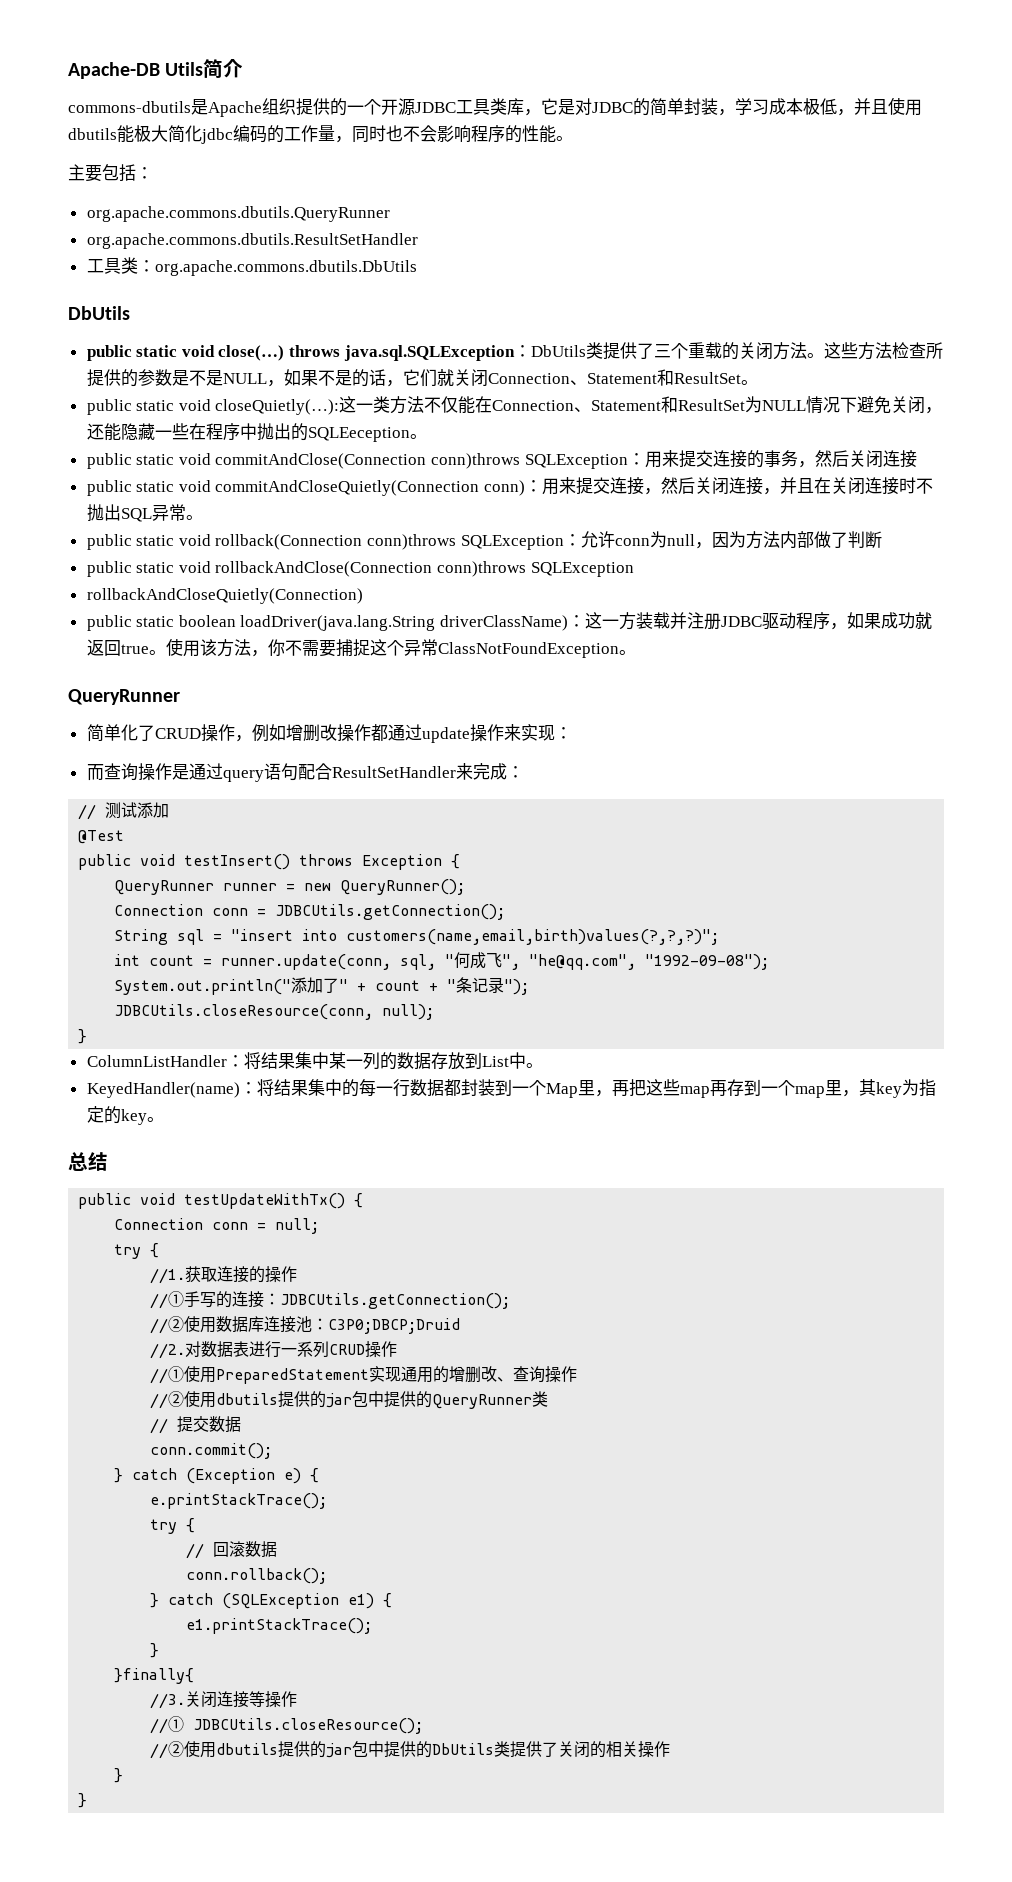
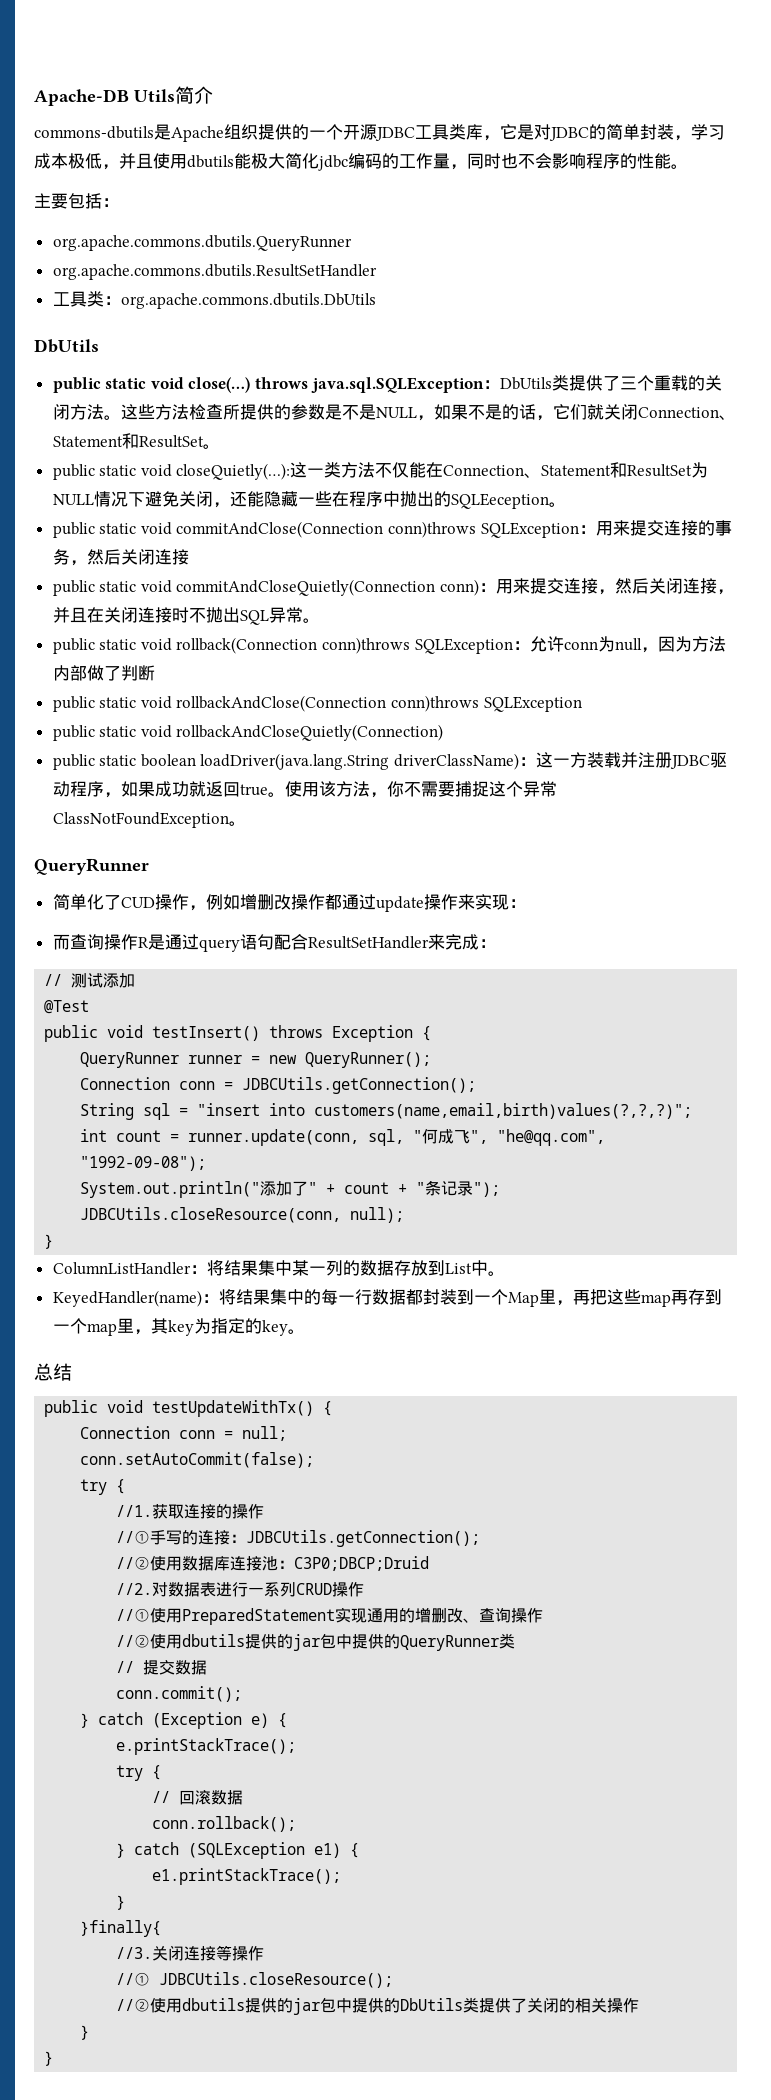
- rollbackAndCloseQuietly(Connection)
+ public static void rollbackAndCloseQuietly(Connection)
- 简单化了CRUD操作，例如增删改操作都通过update操作来实现：
+ 简单化了CUD操作，例如增删改操作都通过update操作来实现：
- 而查询操作是通过query语句配合ResultSetHandler来完成：
+ 而查询操作R是通过query语句配合ResultSetHandler来完成：
+ conn.setAutoCommit(false);

